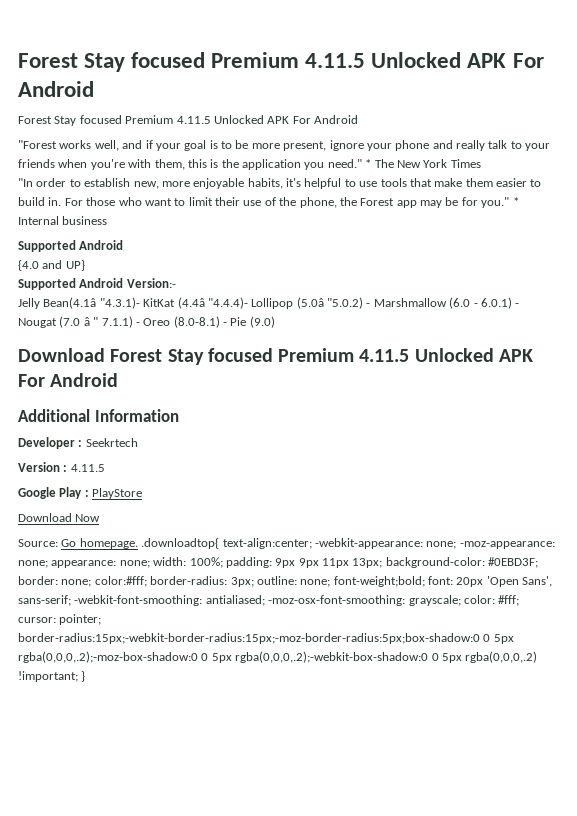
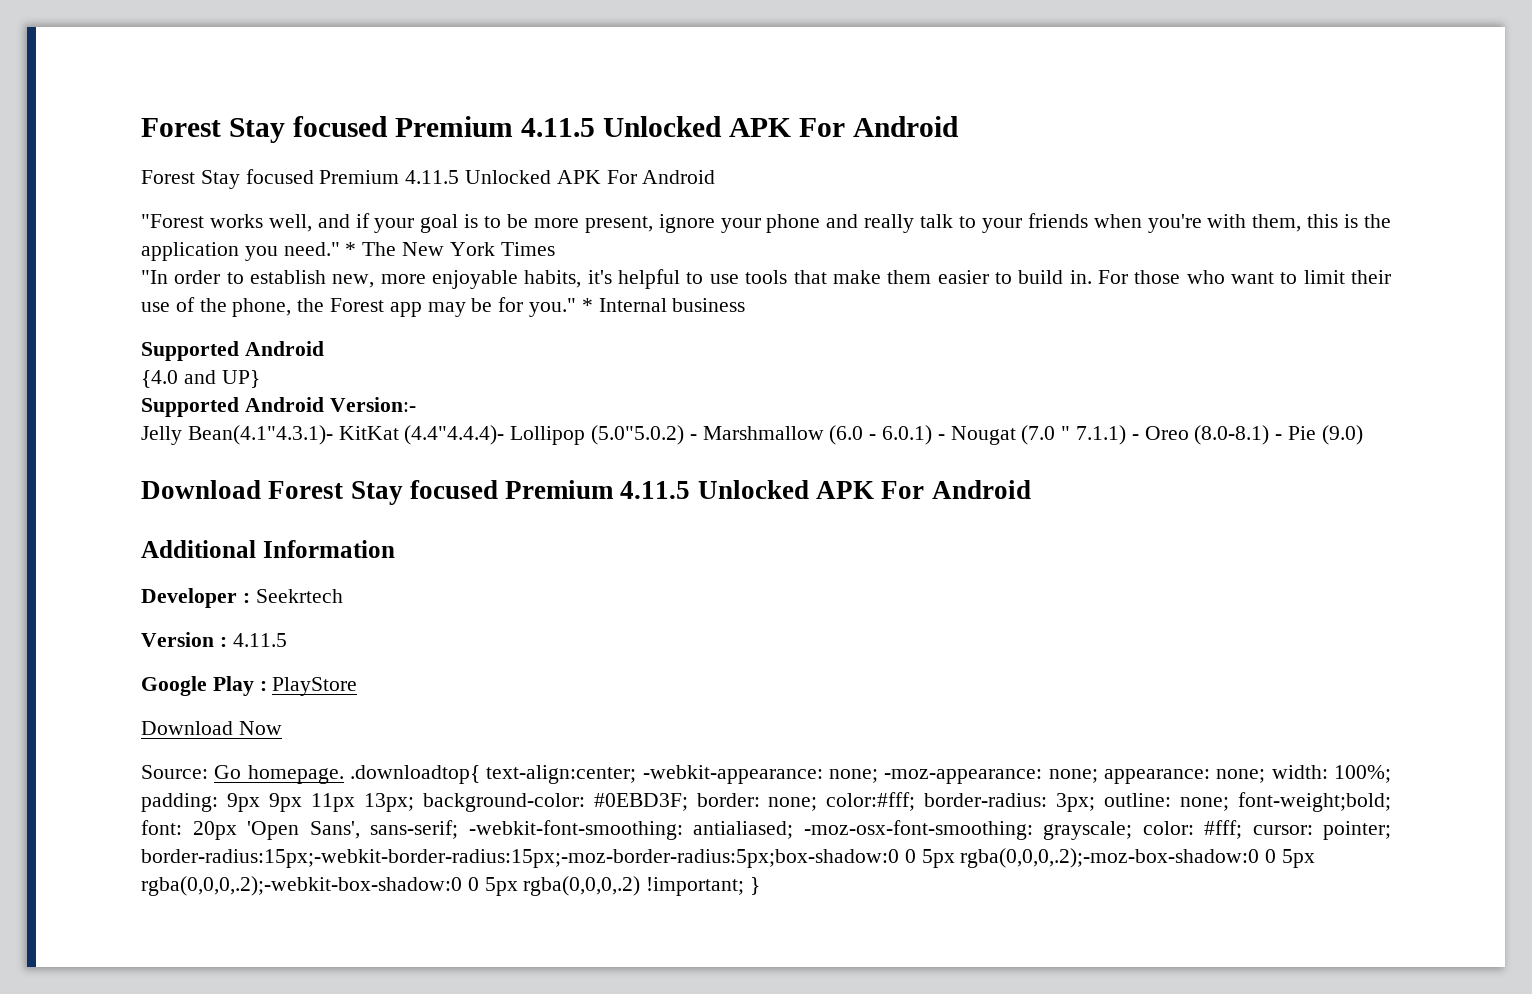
- Jelly Bean(4.1â "4.3.1)- KitKat (4.4â "4.4.4)- Lollipop (5.0â "5.0.2) - Marshmallow (6.0 - 6.0.1) - Nougat (7.0 â " 7.1.1) - Oreo (8.0-8.1) - Pie (9.0)
+ Jelly Bean(4.1"4.3.1)- KitKat (4.4"4.4.4)- Lollipop (5.0"5.0.2) - Marshmallow (6.0 - 6.0.1) - Nougat (7.0 " 7.1.1) - Oreo (8.0-8.1) - Pie (9.0)

